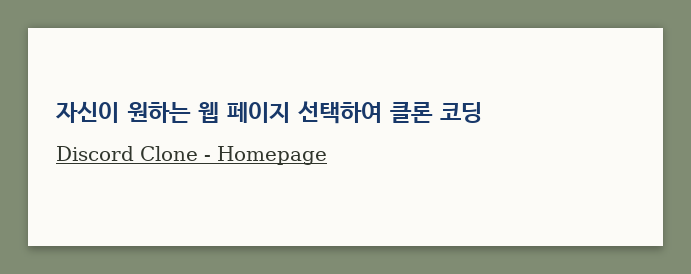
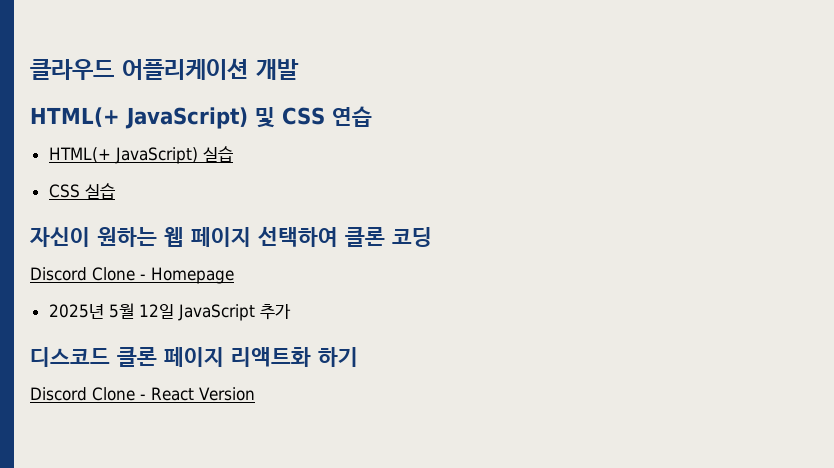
+ 클라우드 어플리케이션 개발
+ HTML(+ JavaScript) 및 CSS 연습
+ HTML(+ JavaScript) 실습
+ CSS 실습
+ 2025년 5월 12일 JavaScript 추가
+ 디스코드 클론 페이지 리액트화 하기
+ Discord Clone - React Version

